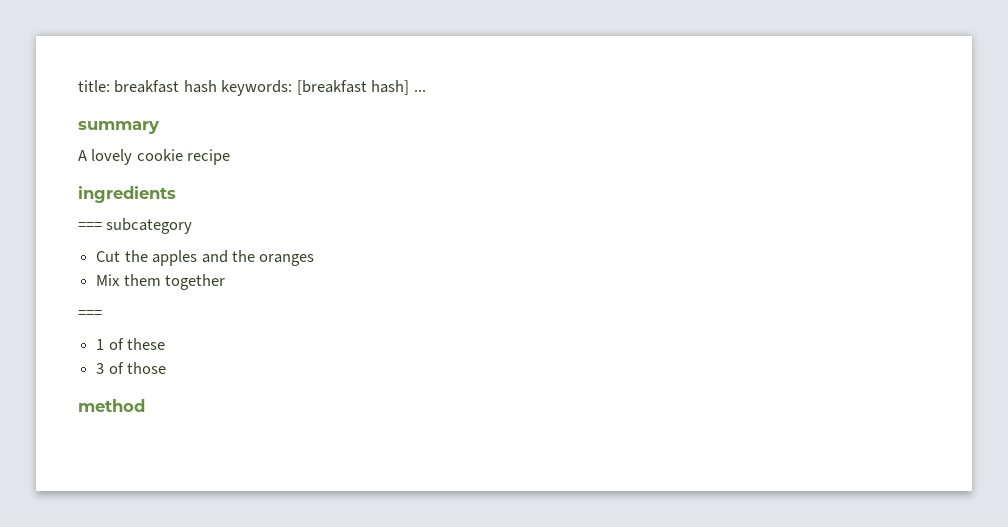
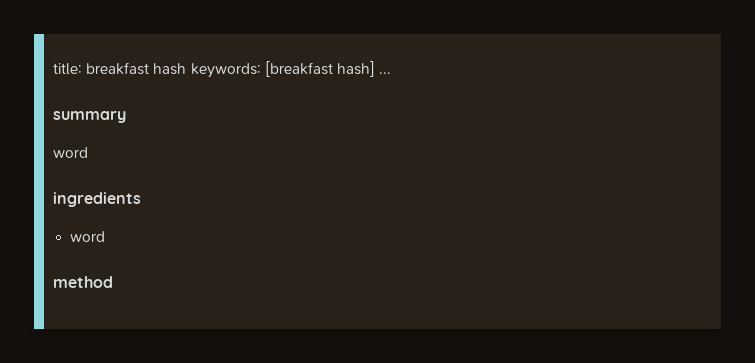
  summary
- A lovely cookie recipe
+ word
  ingredients
- === subcategory
- Cut the apples and the oranges
- Mix them together
- ===
- 1 of these
- 3 of those
+ word

